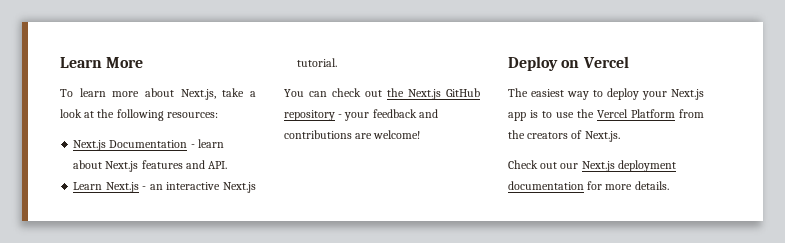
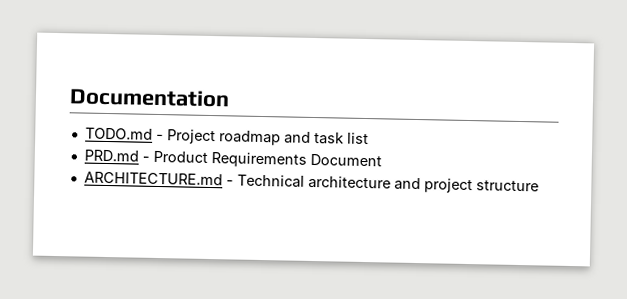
- Learn More
- To learn more about Next.js, take a look at the following resources:
- Next.js Documentation - learn about Next.js features and API.
- Learn Next.js - an interactive Next.js tutorial.
- You can check out the Next.js GitHub repository - your feedback and contributions are welcome!
- Deploy on Vercel
- The easiest way to deploy your Next.js app is to use the Vercel Platform from the creators of Next.js.
- Check out our Next.js deployment documentation for more details.
+ Documentation
+ TODO.md - Project roadmap and task list
+ PRD.md - Product Requirements Document
+ ARCHITECTURE.md - Technical architecture and project structure

